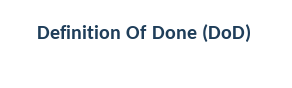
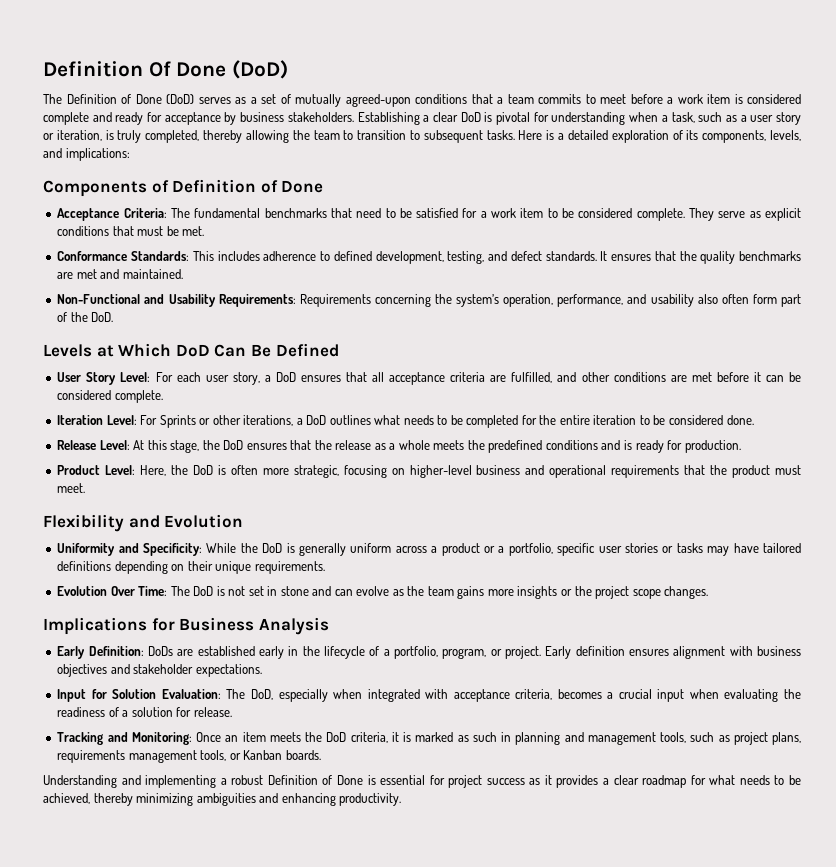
+ The Definition of Done (DoD) serves as a set of mutually agreed-upon conditions that a team commits to meet before a work item is considered complete and ready for acceptance by business stakeholders. Establishing a clear DoD is pivotal for understanding when a task, such as a user story or iteration, is truly completed, thereby allowing the team to transition to subsequent tasks. Here is a detailed exploration of its components, levels, and implications:
+ Components of Definition of Done
+ Acceptance Criteria: The fundamental benchmarks that need to be satisfied for a work item to be considered complete. They serve as explicit conditions that must be met.
+ Conformance Standards: This includes adherence to defined development, testing, and defect standards. It ensures that the quality benchmarks are met and maintained.
+ Non-Functional and Usability Requirements: Requirements concerning the system’s operation, performance, and usability also often form part of the DoD.
+ Levels at Which DoD Can Be Defined
+ User Story Level: For each user story, a DoD ensures that all acceptance criteria are fulfilled, and other conditions are met before it can be considered complete.
+ Iteration Level: For Sprints or other iterations, a DoD outlines what needs to be completed for the entire iteration to be considered done.
+ Release Level: At this stage, the DoD ensures that the release as a whole meets the predefined conditions and is ready for production.
+ Product Level: Here, the DoD is often more strategic, focusing on higher-level business and operational requirements that the product must meet.
+ Flexibility and Evolution
+ Uniformity and Specificity: While the DoD is generally uniform across a product or a portfolio, specific user stories or tasks may have tailored definitions depending on their unique requirements.
+ Evolution Over Time: The DoD is not set in stone and can evolve as the team gains more insights or the project scope changes.
+ Implications for Business Analysis
+ Early Definition: DoDs are established early in the lifecycle of a portfolio, program, or project. Early definition ensures alignment with business objectives and stakeholder expectations.
+ Input for Solution Evaluation: The DoD, especially when integrated with acceptance criteria, becomes a crucial input when evaluating the readiness of a solution for release.
+ Tracking and Monitoring: Once an item meets the DoD criteria, it is marked as such in planning and management tools, such as project plans, requirements management tools, or Kanban boards.
+ Understanding and implementing a robust Definition of Done is essential for project success as it provides a clear roadmap for what needs to be achieved, thereby minimizing ambiguities and enhancing productivity.

